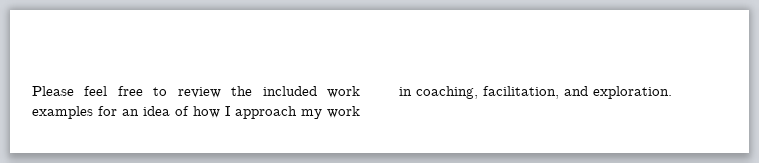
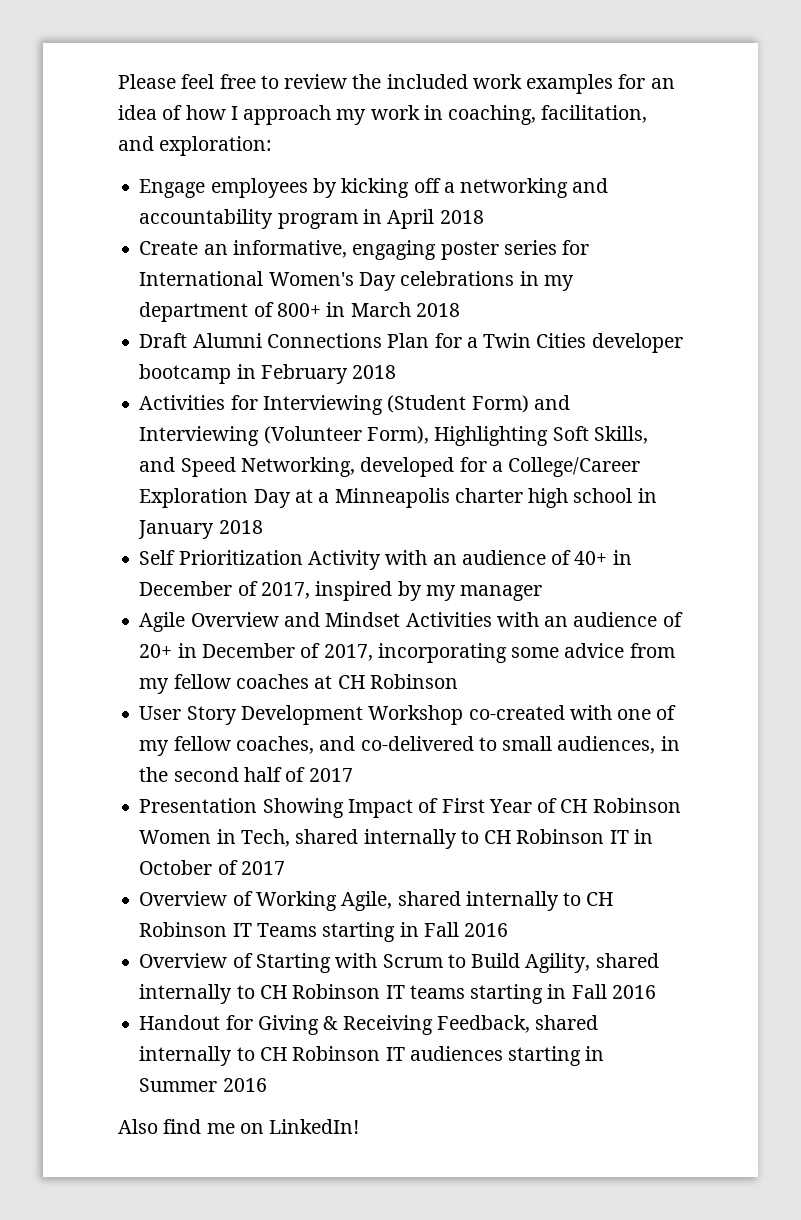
- Please feel free to review the included work examples for an idea of how I approach my work in coaching, facilitation, and exploration.
+ Please feel free to review the included work examples for an idea of how I approach my work in coaching, facilitation, and exploration:
+ Engage employees by kicking off a networking and accountability program in April 2018
+ Create an informative, engaging poster series for International Women's Day celebrations in my department of 800+ in March 2018
+ Draft Alumni Connections Plan for a Twin Cities developer bootcamp in February 2018
+ Activities for Interviewing (Student Form) and Interviewing (Volunteer Form), Highlighting Soft Skills, and Speed Networking, developed for a College/Career Exploration Day at a Minneapolis charter high school in January 2018
+ Self Prioritization Activity with an audience of 40+ in December of 2017, inspired by my manager
+ Agile Overview and Mindset Activities with an audience of 20+ in December of 2017, incorporating some advice from my fellow coaches at CH Robinson
+ User Story Development Workshop co-created with one of my fellow coaches, and co-delivered to small audiences, in the second half of 2017
+ Presentation Showing Impact of First Year of CH Robinson Women in Tech, shared internally to CH Robinson IT in October of 2017
+ Overview of Working Agile, shared internally to CH Robinson IT Teams starting in Fall 2016
+ Overview of Starting with Scrum to Build Agility, shared internally to CH Robinson IT teams starting in Fall 2016
+ Handout for Giving & Receiving Feedback, shared internally to CH Robinson IT audiences starting in Summer 2016
+ Also find me on LinkedIn!

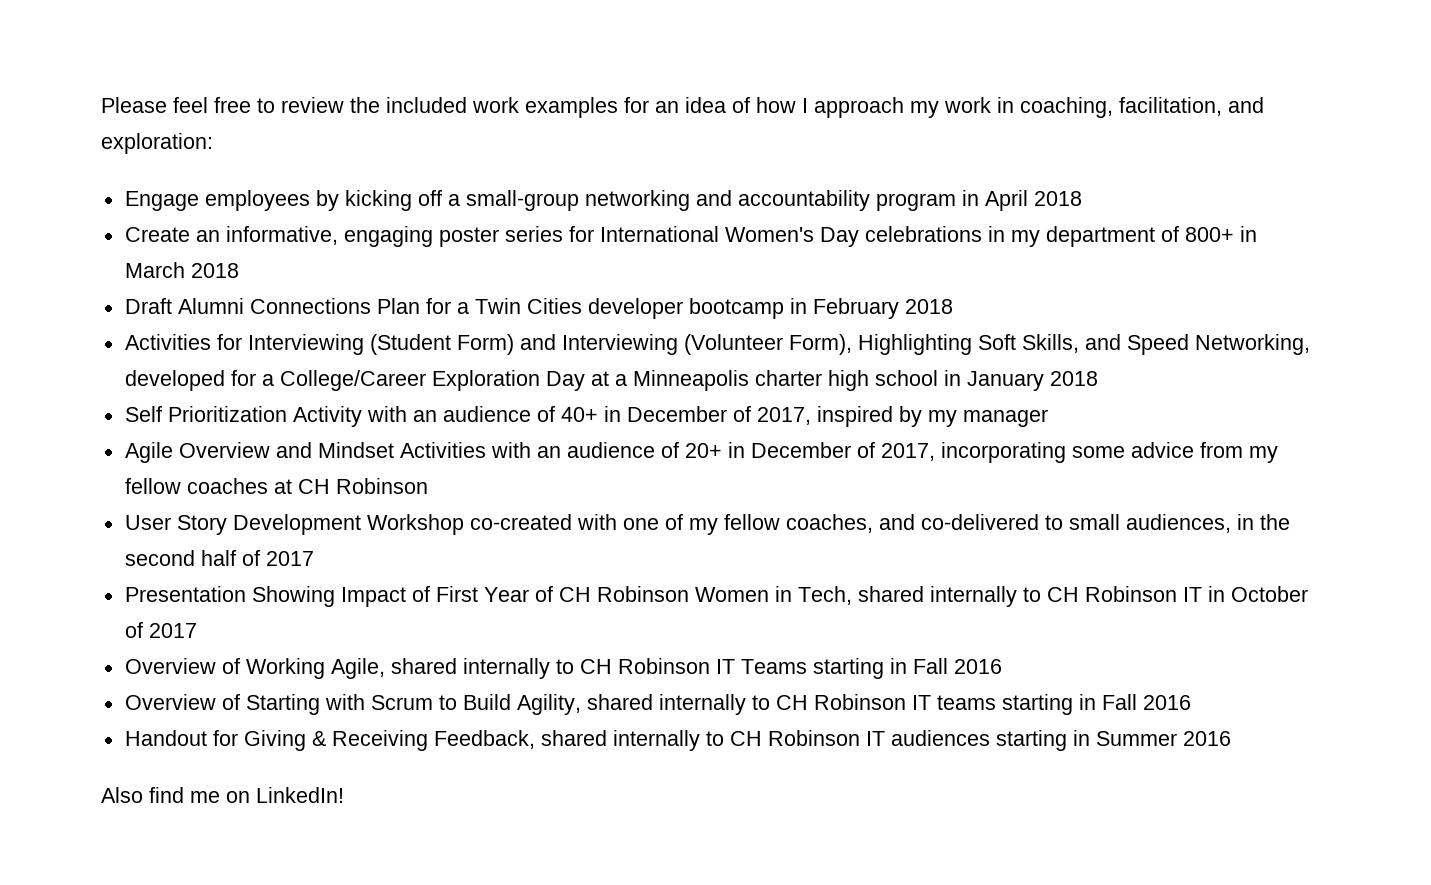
- Engage employees by kicking off a networking and accountability program in April 2018
+ Engage employees by kicking off a small-group networking and accountability program in April 2018

